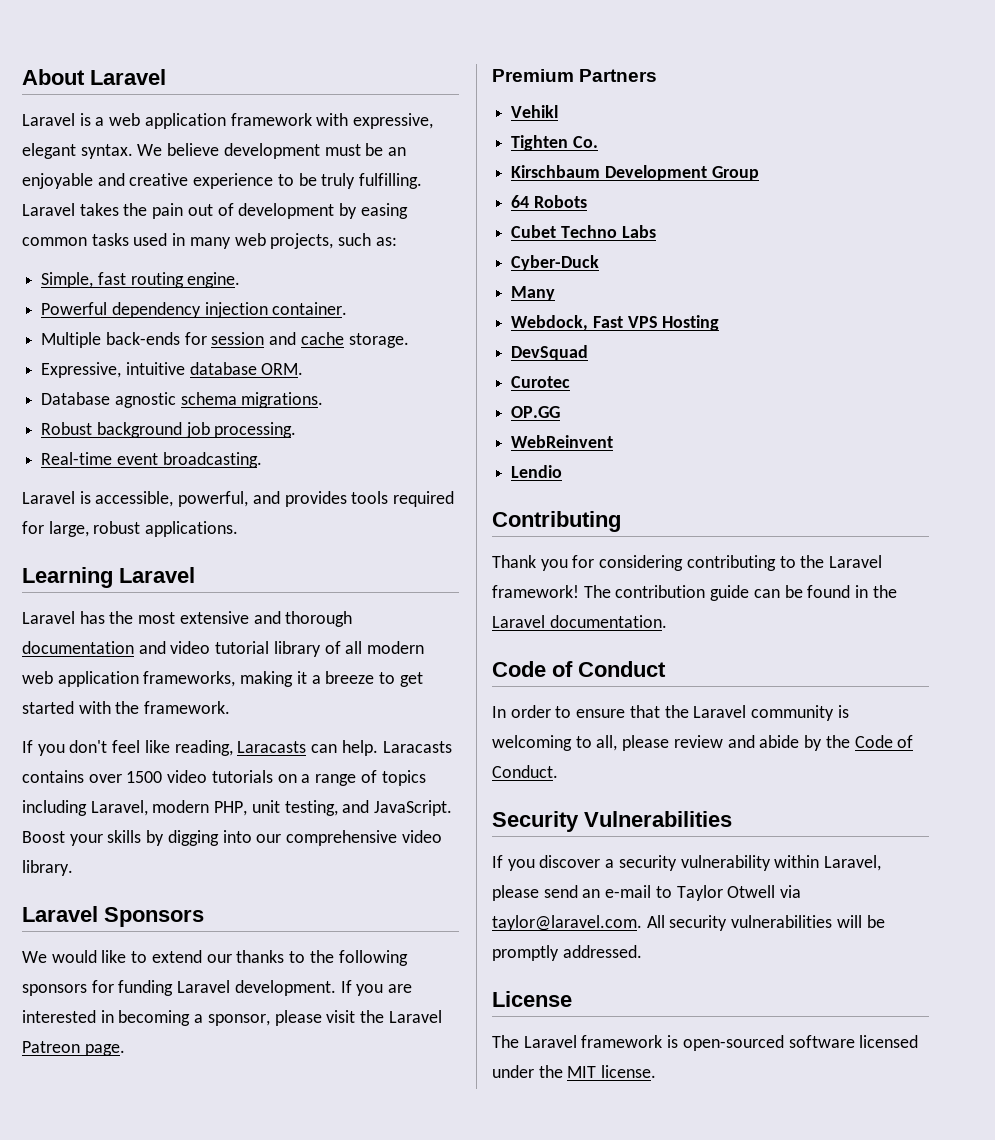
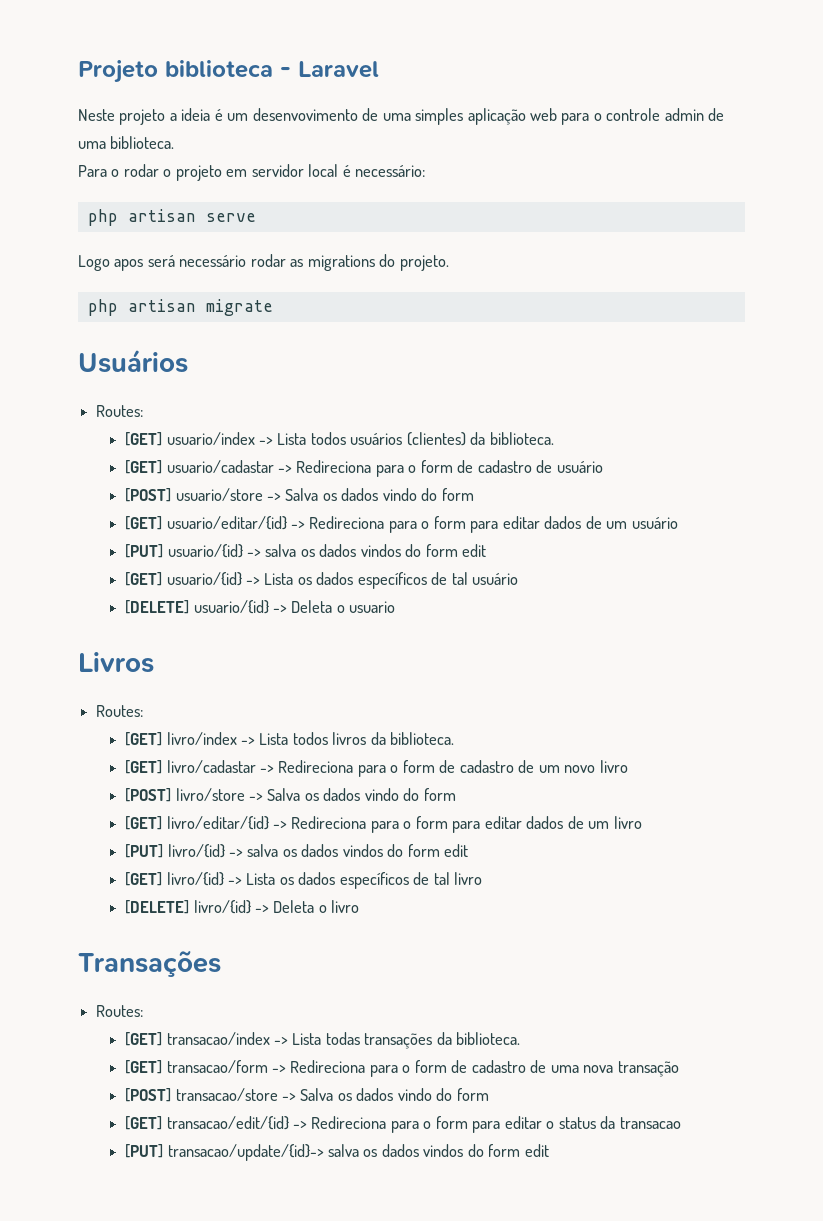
- About Laravel
- Laravel is a web application framework with expressive, elegant syntax. We believe development must be an enjoyable and creative experience to be truly fulfilling. Laravel takes the pain out of development by easing common tasks used in many web projects, such as:
- Simple, fast routing engine.
- Powerful dependency injection container.
- Multiple back-ends for session and cache storage.
- Expressive, intuitive database ORM.
- Database agnostic schema migrations.
- Robust background job processing.
- Real-time event broadcasting.
- Laravel is accessible, powerful, and provides tools required for large, robust applications.
- Learning Laravel
- Laravel has the most extensive and thorough documentation and video tutorial library of all modern web application frameworks, making it a breeze to get started with the framework.
- If you don't feel like reading, Laracasts can help. Laracasts contains over 1500 video tutorials on a range of topics including Laravel, modern PHP, unit testing, and JavaScript. Boost your skills by digging into our comprehensive video library.
- Laravel Sponsors
- We would like to extend our thanks to the following sponsors for funding Laravel development. If you are interested in becoming a sponsor, please visit the Laravel Patreon page.
- Premium Partners
- Vehikl
- Tighten Co.
- Kirschbaum Development Group
- 64 Robots
- Cubet Techno Labs
- Cyber-Duck
- Many
- Webdock, Fast VPS Hosting
- DevSquad
- Curotec
- OP.GG
- WebReinvent
- Lendio
- Contributing
- Thank you for considering contributing to the Laravel framework! The contribution guide can be found in the Laravel documentation.
- Code of Conduct
- In order to ensure that the Laravel community is welcoming to all, please review and abide by the Code of Conduct.
- Security Vulnerabilities
- If you discover a security vulnerability within Laravel, please send an e-mail to Taylor Otwell via taylor@laravel.com. All security vulnerabilities will be promptly addressed.
- License
- The Laravel framework is open-sourced software licensed under the MIT license.
+ Projeto biblioteca - Laravel
+ Neste projeto a ideia é um desenvovimento de uma simples aplicação web para o controle admin de uma biblioteca.
+ Para o rodar o projeto em servidor local é necessário:
+ php artisan serve
+ Logo apos será necessário rodar as migrations do projeto.
+ php artisan migrate
+ Usuários
+ Routes:
+ [GET] usuario/index -> Lista todos usuários (clientes) da biblioteca.
+ [GET] usuario/cadastar -> Redireciona para o form de cadastro de usuário
+ [POST] usuario/store -> Salva os dados vindo do form
+ [GET] usuario/editar/{id} -> Redireciona para o form para editar dados de um usuário
+ [PUT] usuario/{id} -> salva os dados vindos do form edit
+ [GET] usuario/{id} -> Lista os dados específicos de tal usuário
+ [DELETE] usuario/{id} -> Deleta o usuario
+ Livros
+ Routes:
+ [GET] livro/index -> Lista todos livros da biblioteca.
+ [GET] livro/cadastar -> Redireciona para o form de cadastro de um novo livro
+ [POST] livro/store -> Salva os dados vindo do form
+ [GET] livro/editar/{id} -> Redireciona para o form para editar dados de um livro
+ [PUT] livro/{id} -> salva os dados vindos do form edit
+ [GET] livro/{id} -> Lista os dados específicos de tal livro
+ [DELETE] livro/{id} -> Deleta o livro
+ Transações
+ Routes:
+ [GET] transacao/index -> Lista todas transações da biblioteca.
+ [GET] transacao/form -> Redireciona para o form de cadastro de uma nova transação
+ [POST] transacao/store -> Salva os dados vindo do form
+ [GET] transacao/edit/{id} -> Redireciona para o form para editar o status da transacao
+ [PUT] transacao/update/{id}-> salva os dados vindos do form edit

